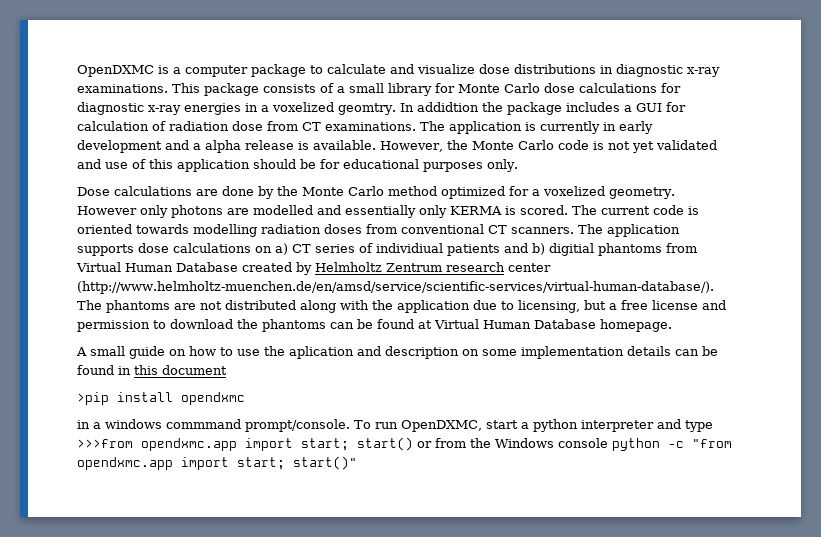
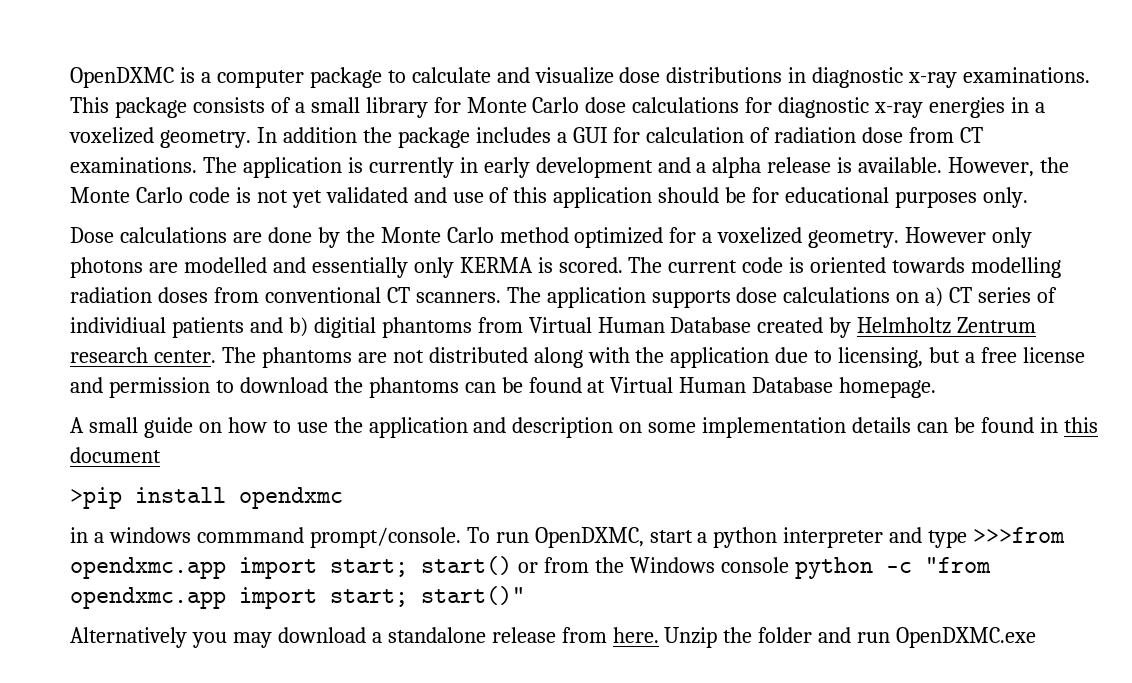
- This package consists of a small library for Monte Carlo dose calculations for diagnostic x-ray energies in a voxelized geomtry. In addidtion the package includes a GUI for calculation of radiation dose from CT examinations.
+ This package consists of a small library for Monte Carlo dose calculations for diagnostic x-ray energies in a voxelized geometry. In addition the package includes a GUI for calculation of radiation dose from CT examinations.
- The application supports dose calculations on a) CT series of individiual patients and b) digitial phantoms from Virtual Human Database created by Helmholtz Zentrum research center (http://www.helmholtz-muenchen.de/en/amsd/service/scientific-services/virtual-human-database/). The phantoms are not distributed along with the application due to licensing, but a free license and permission to download the phantoms can be found at Virtual Human Database homepage.
+ The application supports dose calculations on a) CT series of individiual patients and b) digitial phantoms from Virtual Human Database created by Helmholtz Zentrum research center. The phantoms are not distributed along with the application due to licensing, but a free license and permission to download the phantoms can be found at Virtual Human Database homepage.
- A small guide on how to use the aplication and description on some implementation details can be found in this document
+ A small guide on how to use the application and description on some implementation details can be found in this document
+ Alternatively you may download a standalone release from here. Unzip the folder and run OpenDXMC.exe

